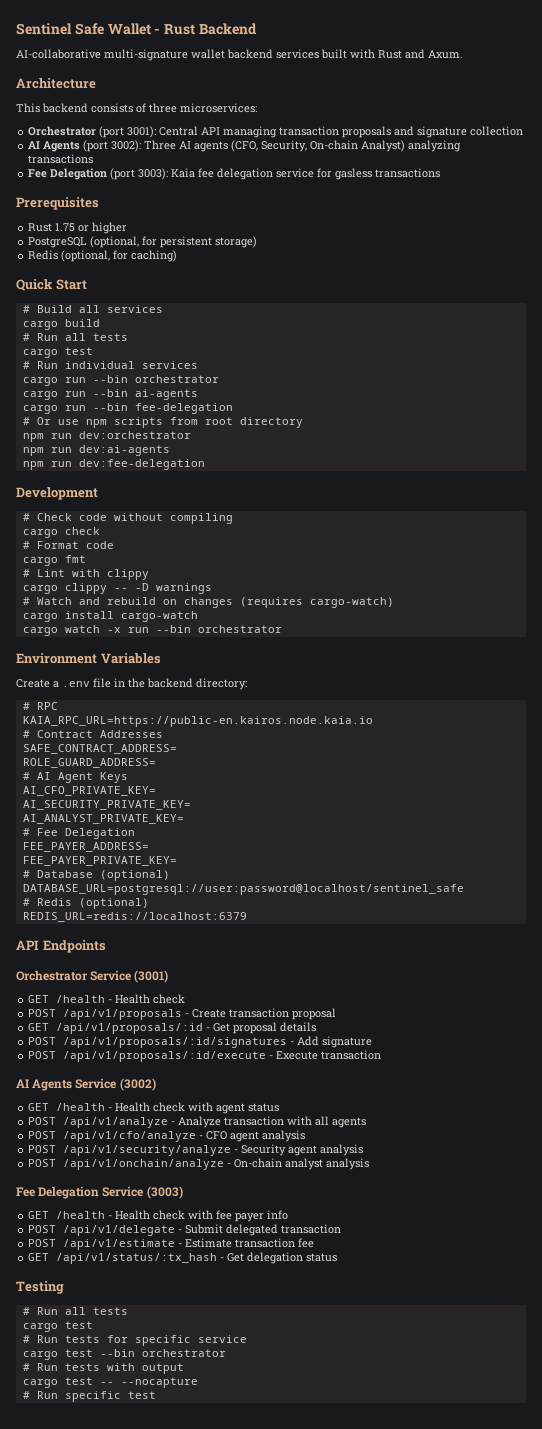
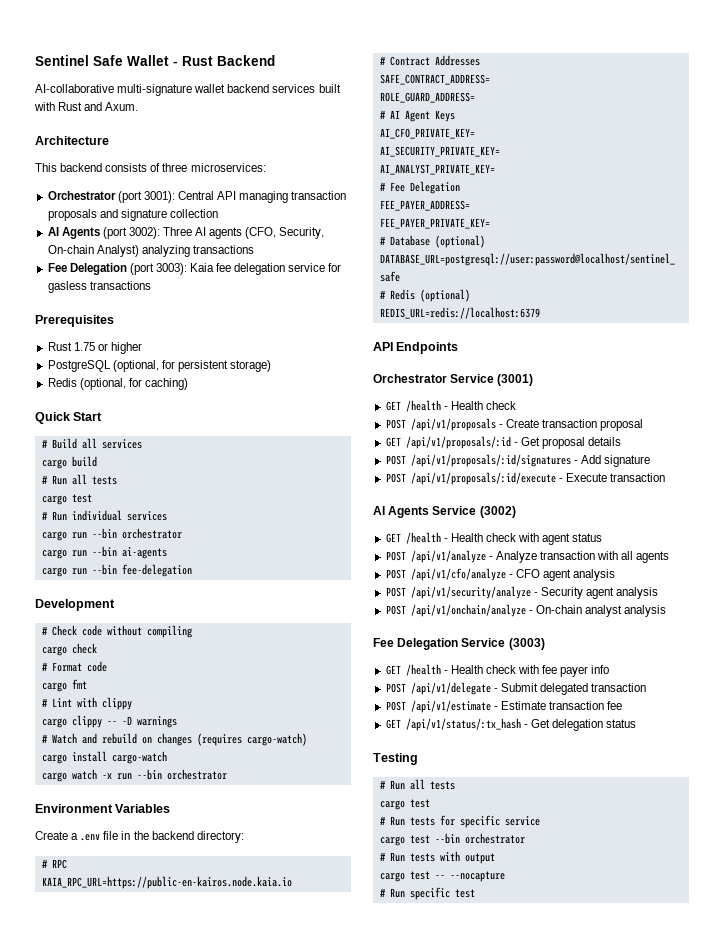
- # Or use npm scripts from root directory
- npm run dev:orchestrator
- npm run dev:ai-agents
- npm run dev:fee-delegation
- KAIA_RPC_URL=https://public-en.kairos.node.kaia.io
+ KAIA_RPC_URL=https://public-en-kairos.node.kaia.io

